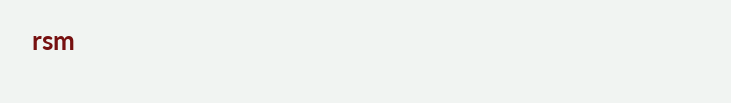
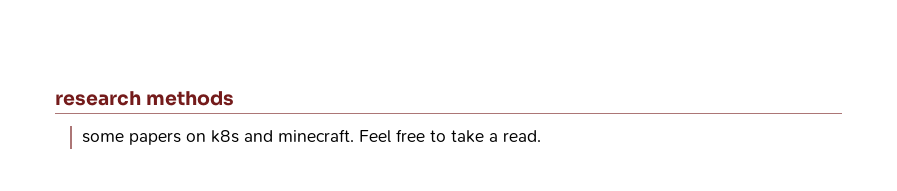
- rsm
+ research methods
+ some papers on k8s and minecraft. Feel free to take a read.

